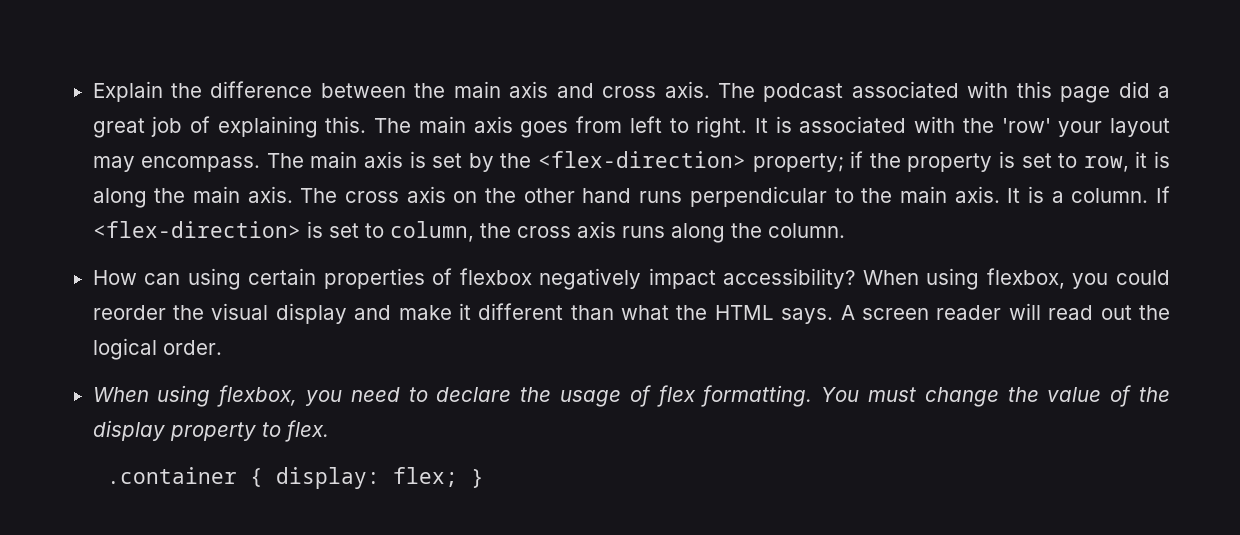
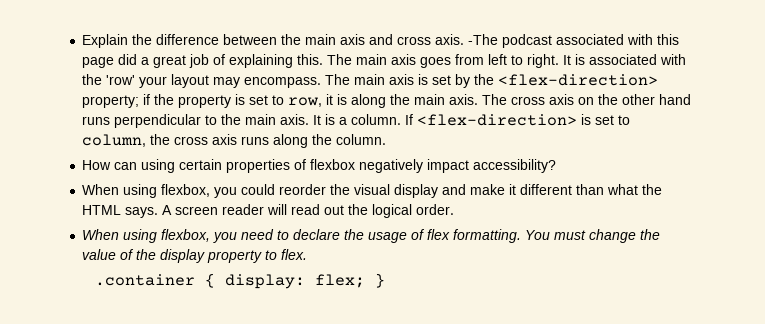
- The podcast associated with this page did a great job of explaining this.
+ -The podcast associated with this page did a great job of explaining this.
- How can using certain properties of flexbox negatively impact accessibility? When using flexbox, you could reorder the visual display and make it different than what the HTML says.
+ How can using certain properties of flexbox negatively impact accessibility?
+ When using flexbox, you could reorder the visual display and make it different than what the HTML says.

